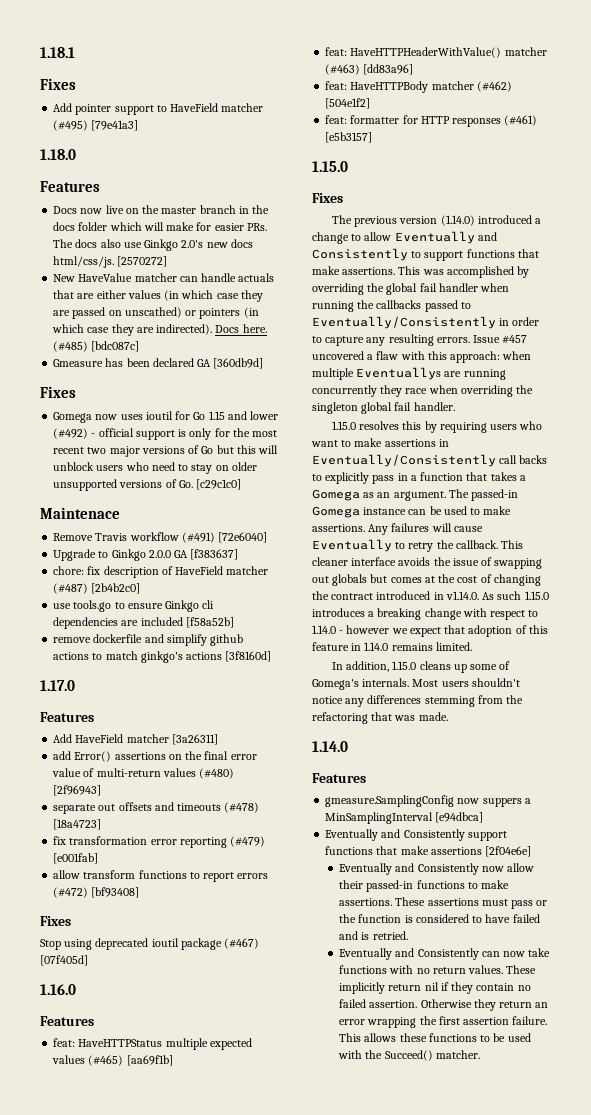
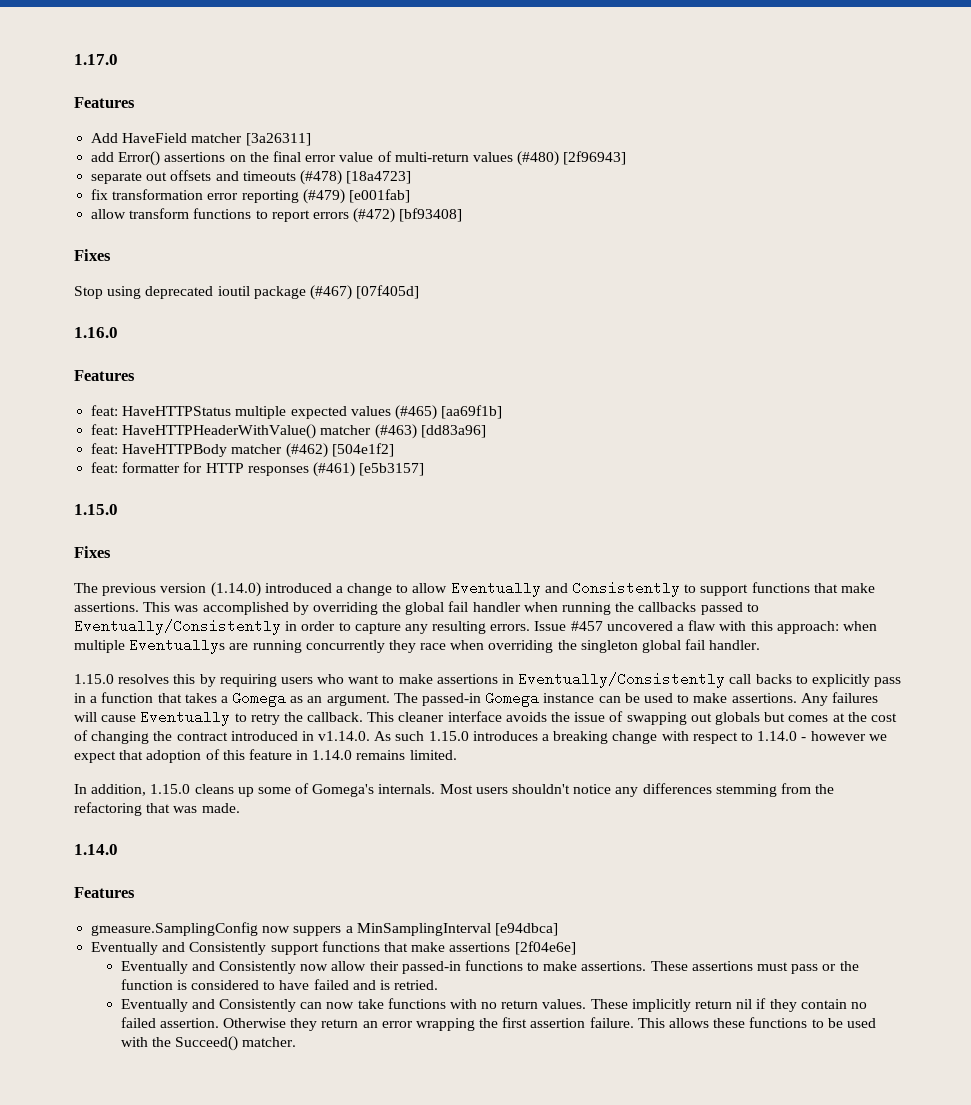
- 1.18.1
- Fixes
- Add pointer support to HaveField matcher (#495) [79e41a3]
- 1.18.0
- Features
- Docs now live on the master branch in the docs folder which will make for easier PRs. The docs also use Ginkgo 2.0's new docs html/css/js. [2570272]
- New HaveValue matcher can handle actuals that are either values (in which case they are passed on unscathed) or pointers (in which case they are indirected). Docs here. (#485) [bdc087c]
- Gmeasure has been declared GA [360db9d]
- Fixes
- Gomega now uses ioutil for Go 1.15 and lower (#492) - official support is only for the most recent two major versions of Go but this will unblock users who need to stay on older unsupported versions of Go. [c29c1c0]
- Maintenace
- Remove Travis workflow (#491) [72e6040]
- Upgrade to Ginkgo 2.0.0 GA [f383637]
- chore: fix description of HaveField matcher (#487) [2b4b2c0]
- use tools.go to ensure Ginkgo cli dependencies are included [f58a52b]
- remove dockerfile and simplify github actions to match ginkgo's actions [3f8160d]

